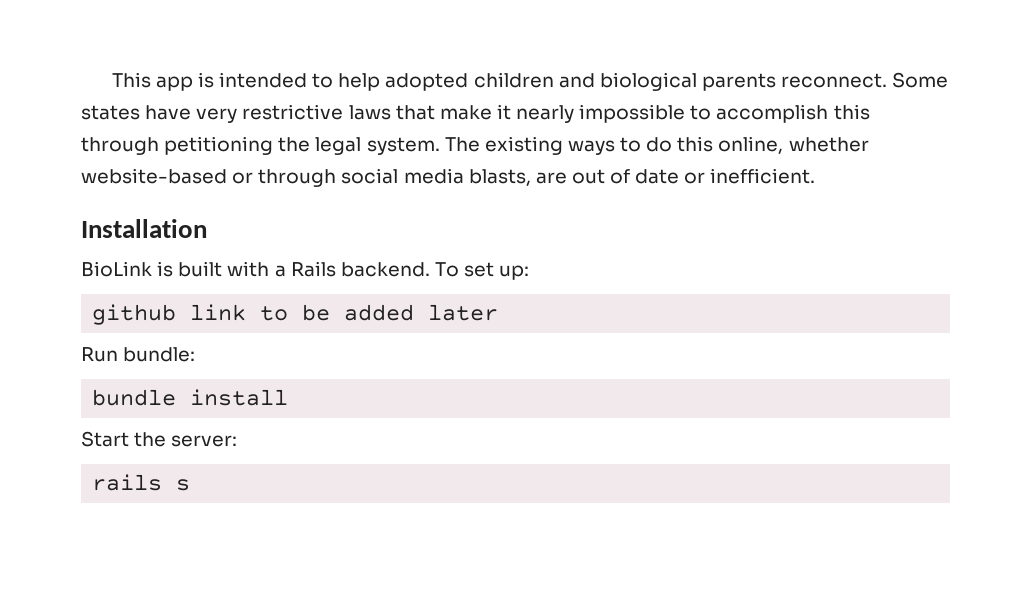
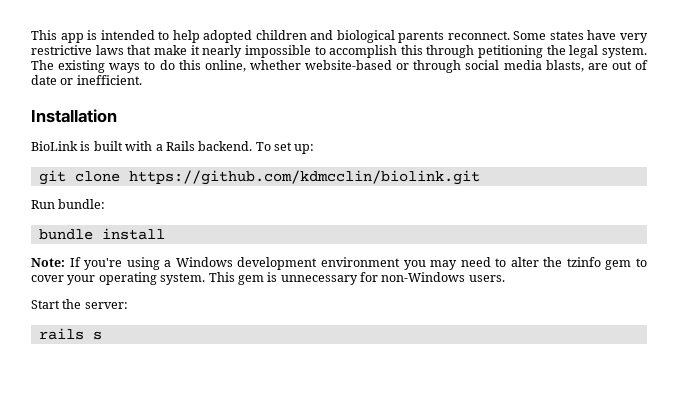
- github link to be added later
+ git clone https://github.com/kdmcclin/biolink.git
  Run bundle:
  bundle install
+ Note: If you're using a Windows development environment you may need to alter the tzinfo gem to cover your operating system. This gem is unnecessary for non-Windows users.

